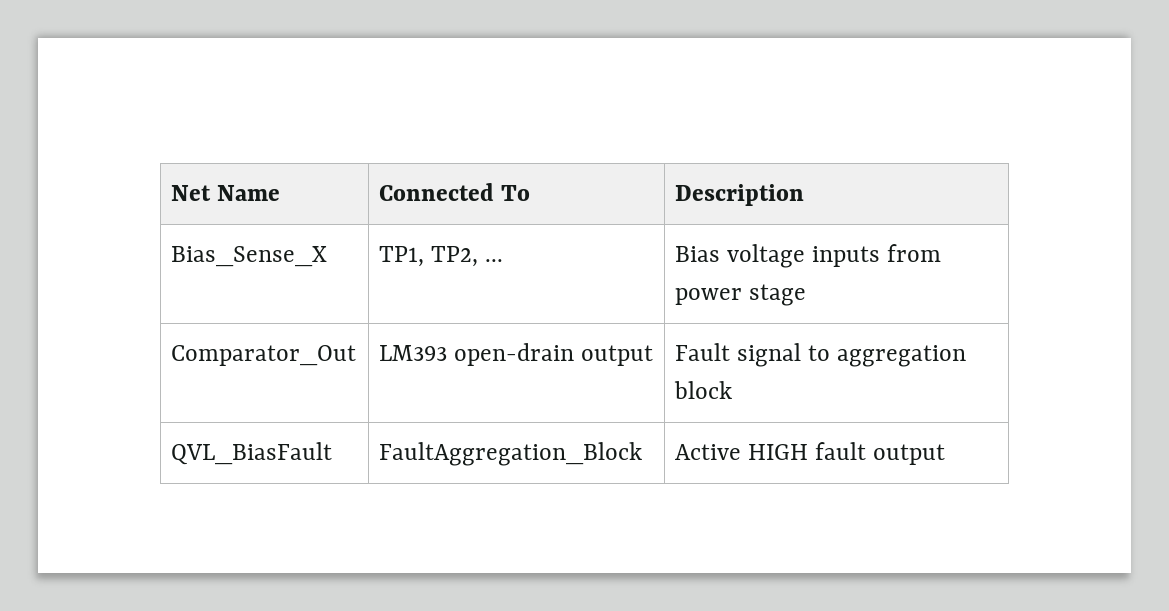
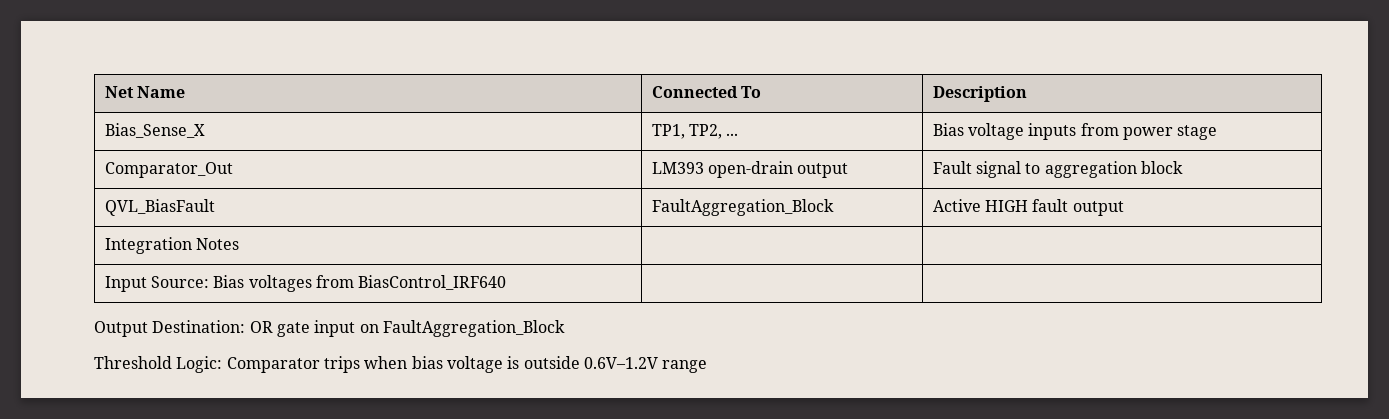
+ Integration Notes | |
+ Input Source: Bias voltages from BiasControl_IRF640 | |
+ Output Destination: OR gate input on FaultAggregation_Block
+ Threshold Logic: Comparator trips when bias voltage is outside 0.6V–1.2V range

